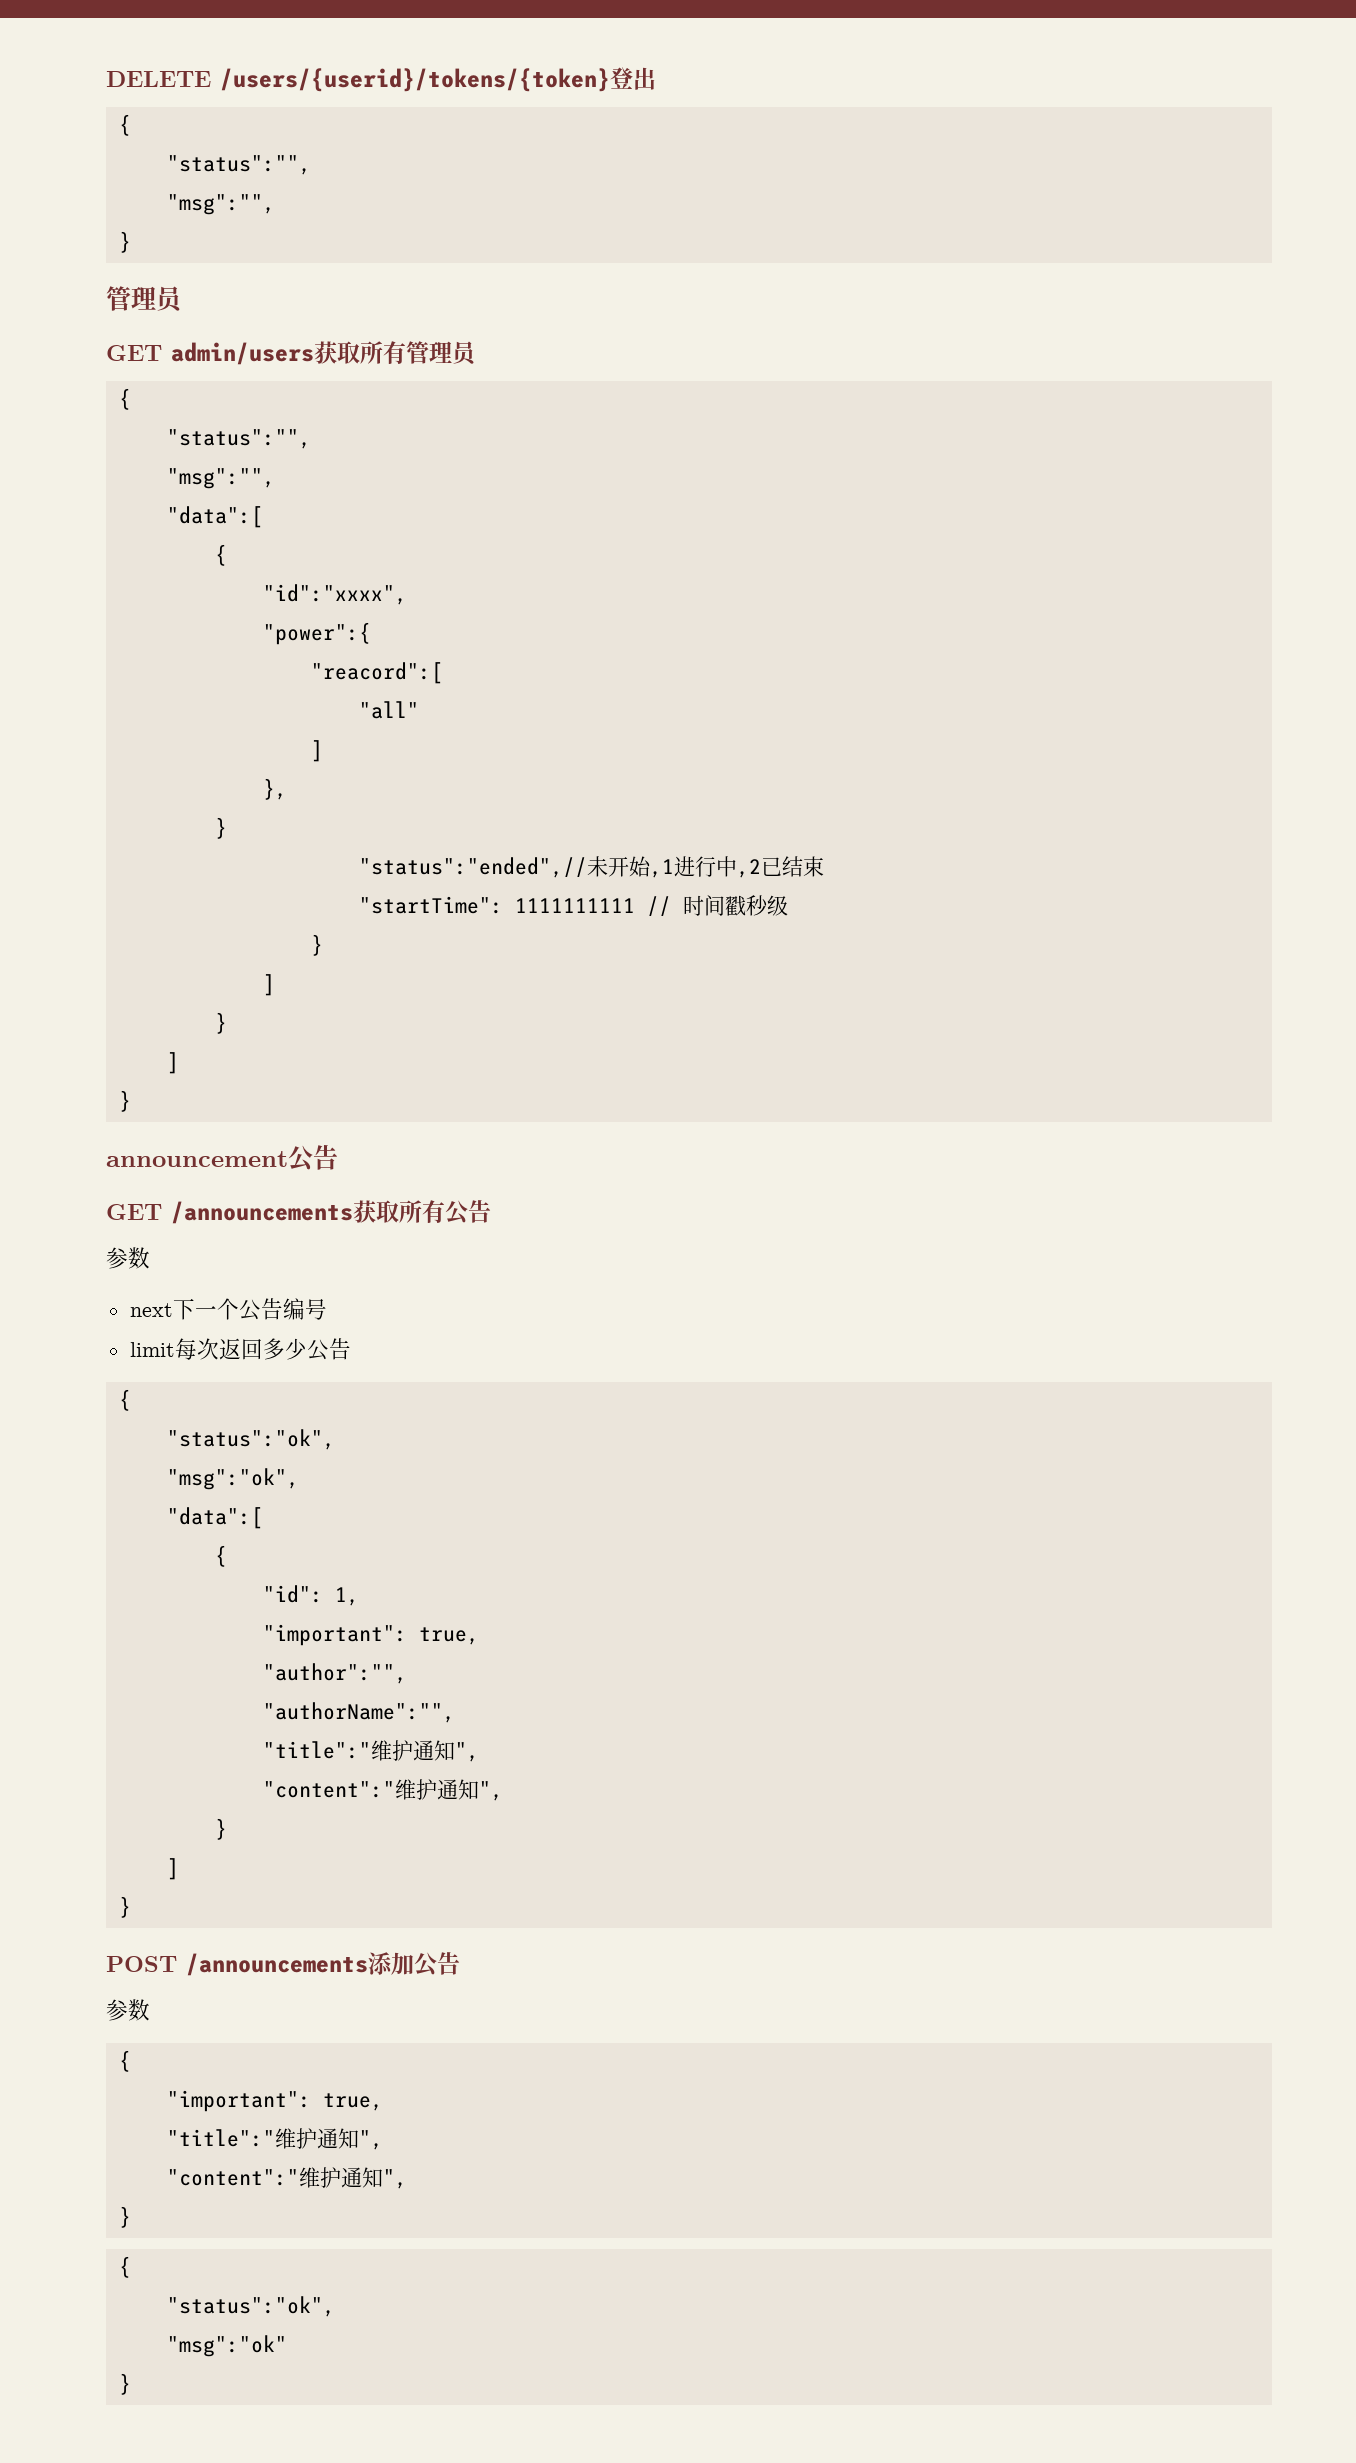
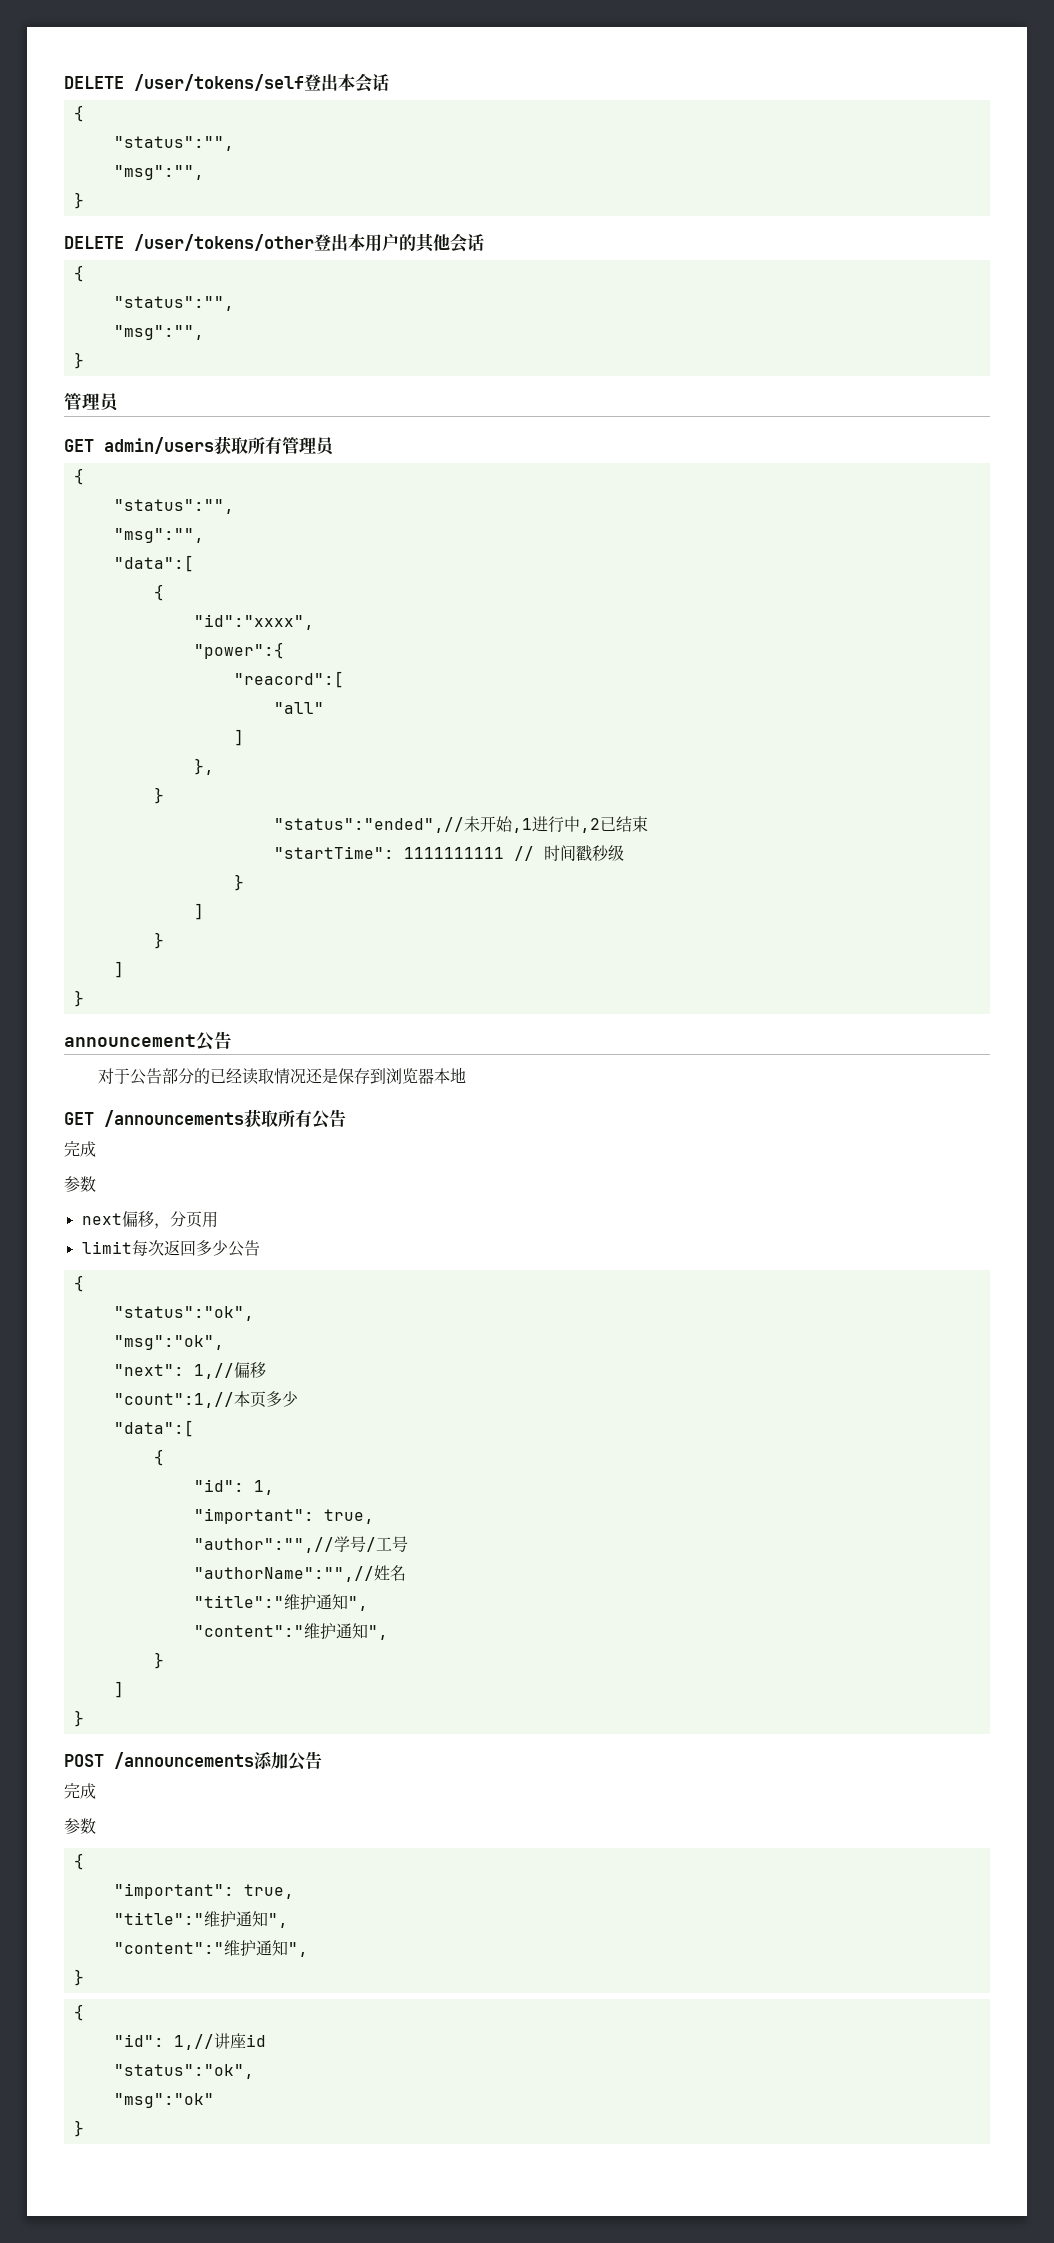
- DELETE /users/{userid}/tokens/{token}登出
+ DELETE /user/tokens/self登出本会话
+ {
+ "status":"",
+ "msg":"",
+ }
+ DELETE /user/tokens/other登出本用户的其他会话
+ 对于公告部分的已经读取情况还是保存到浏览器本地
  GET /announcements获取所有公告
+ 完成
- next下一个公告编号
+ next偏移，分页用
+ "next": 1,//偏移
+ "count":1,//本页多少
- "author":"",
- "authorName":"",
+ "author":"",//学号/工号
+ "authorName":"",//姓名
  POST /announcements添加公告
+ 完成
+ "id": 1,//讲座id

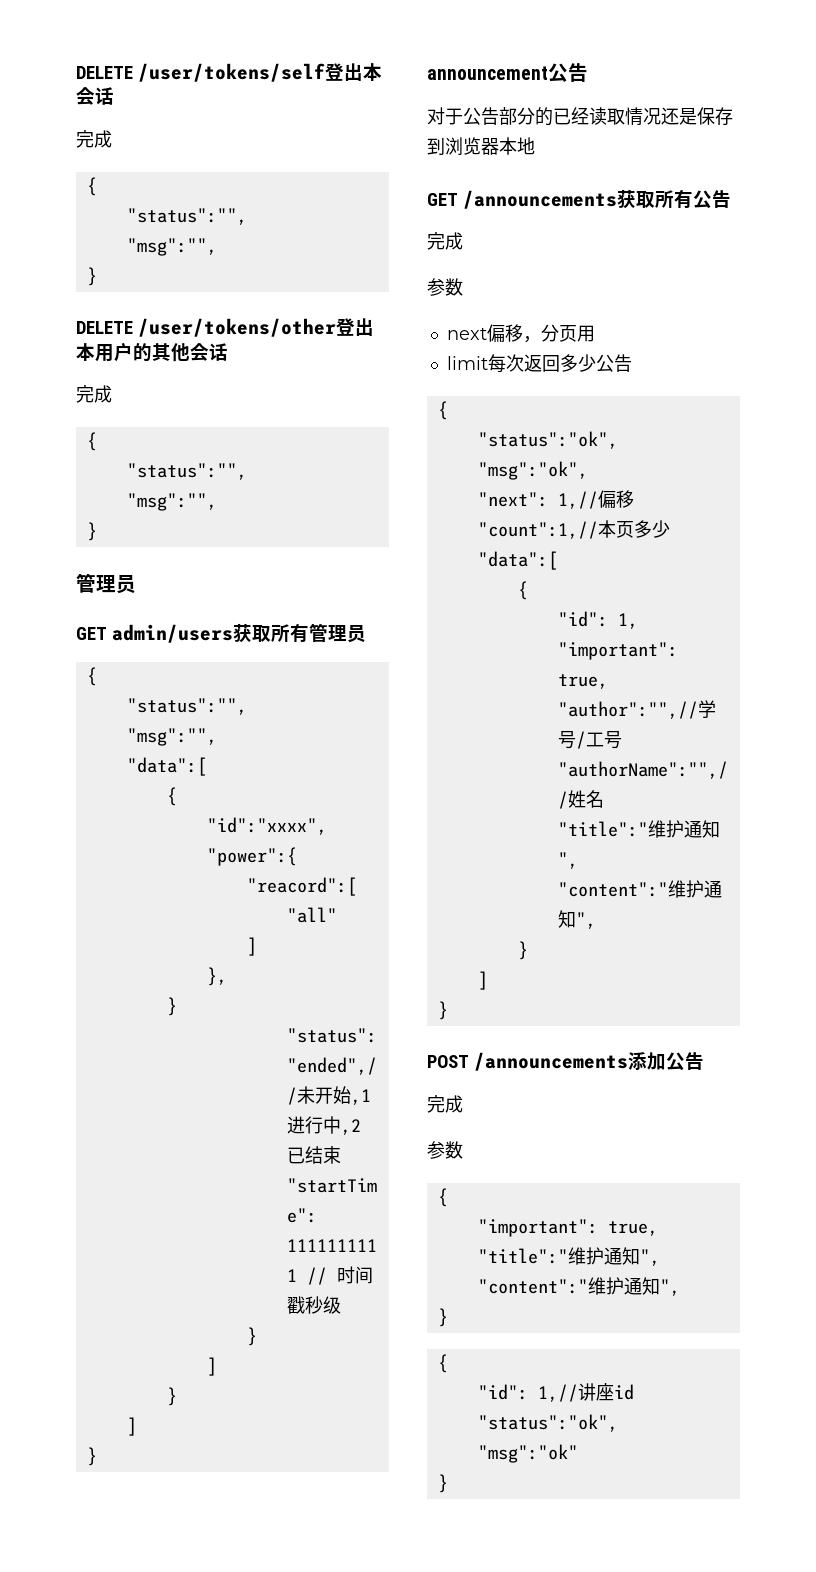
  DELETE /user/tokens/self登出本会话
+ 完成
  DELETE /user/tokens/other登出本用户的其他会话
+ 完成

